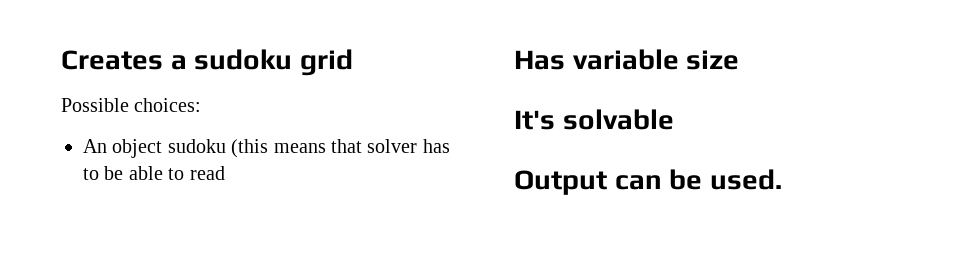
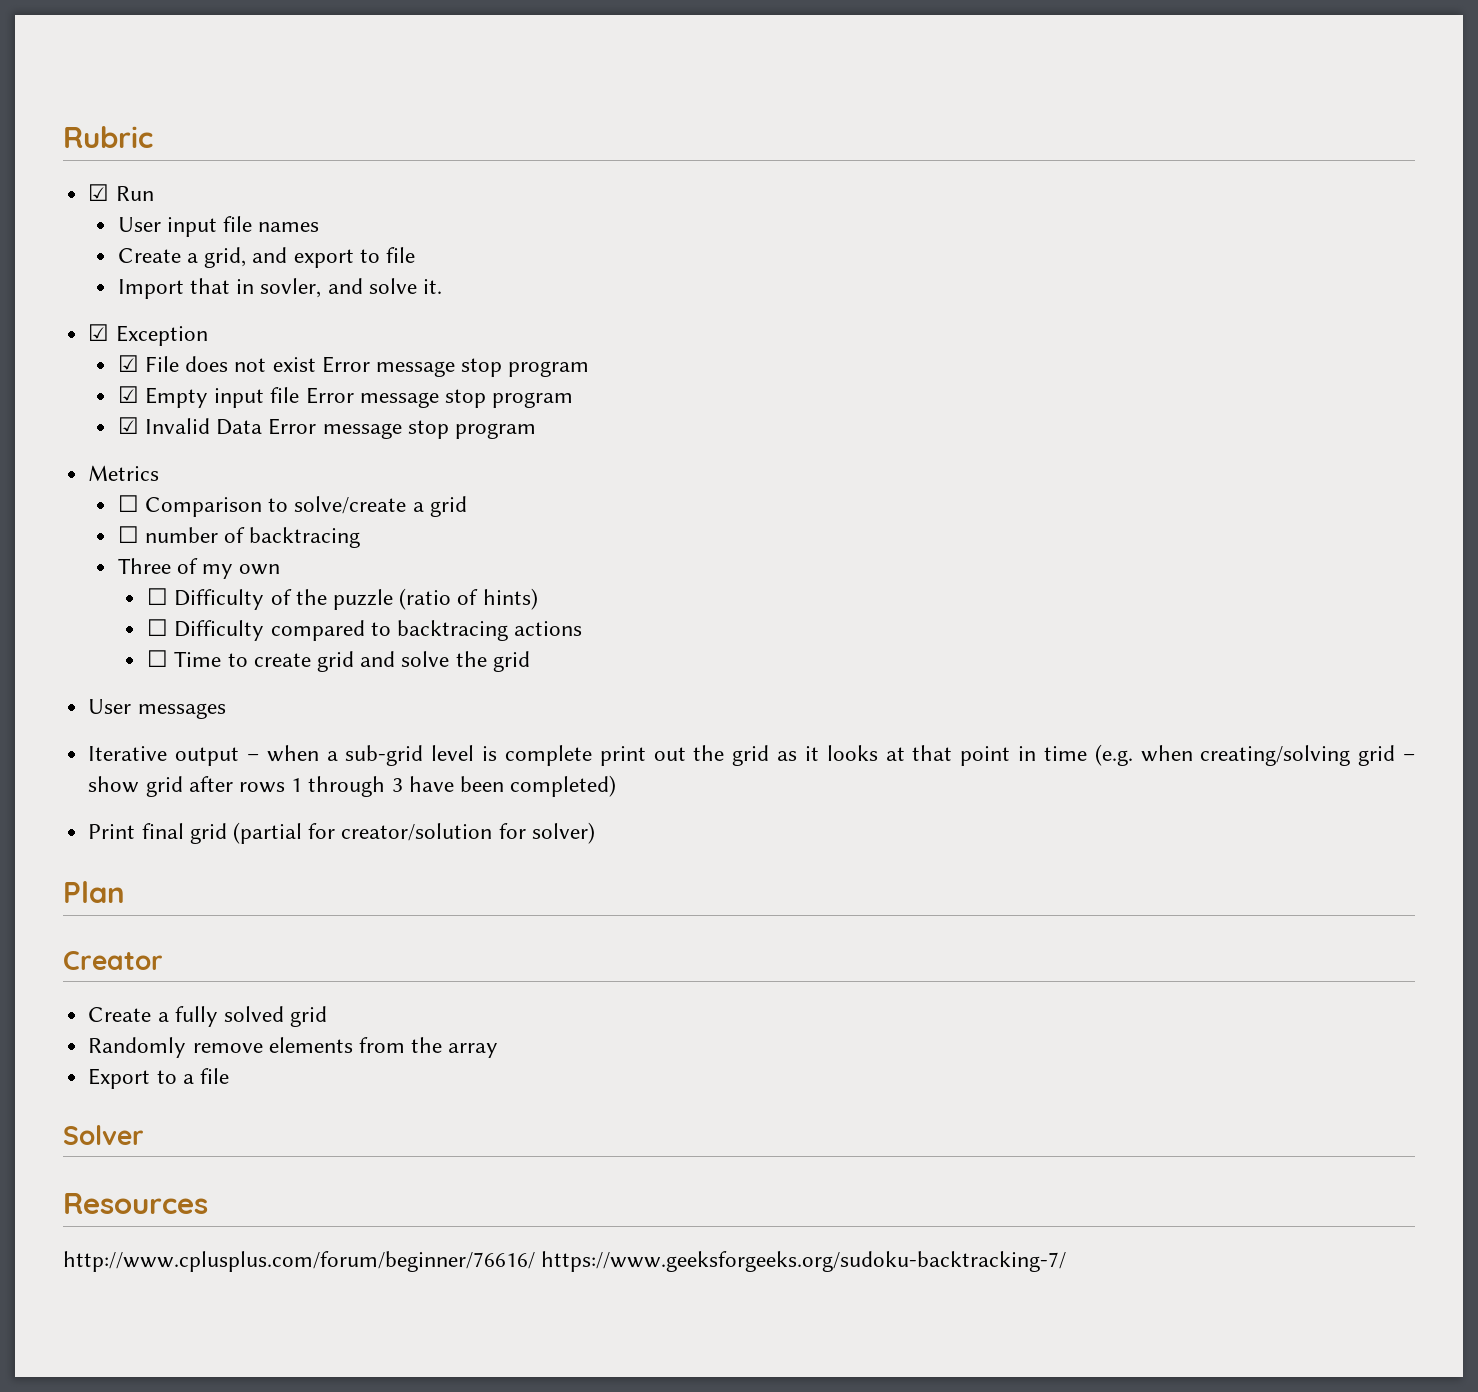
- Creates a sudoku grid
- Possible choices:
- An object sudoku (this means that solver has to be able to read
- Has variable size
- It's solvable
- Output can be used.
+ Rubric
+ ☑ Run
+ User input file names
+ Create a grid, and export to file
+ Import that in sovler, and solve it.
+ ☑ Exception
+ ☑ File does not exist Error message stop program
+ ☑ Empty input file Error message stop program
+ ☑ Invalid Data Error message stop program
+ Metrics
+ ☐ Comparison to solve/create a grid
+ ☐ number of backtracing
+ Three of my own
+ ☐ Difficulty of the puzzle (ratio of hints)
+ ☐ Difficulty compared to backtracing actions
+ ☐ Time to create grid and solve the grid
+ User messages
+ Iterative output – when a sub-grid level is complete print out the grid as it looks at that point in time (e.g. when creating/solving grid – show grid after rows 1 through 3 have been completed)
+ Print final grid (partial for creator/solution for solver)
+ Plan
+ Creator
+ Create a fully solved grid
+ Randomly remove elements from the array
+ Export to a file
+ Solver
+ Resources
+ http://www.cplusplus.com/forum/beginner/76616/ https://www.geeksforgeeks.org/sudoku-backtracking-7/

